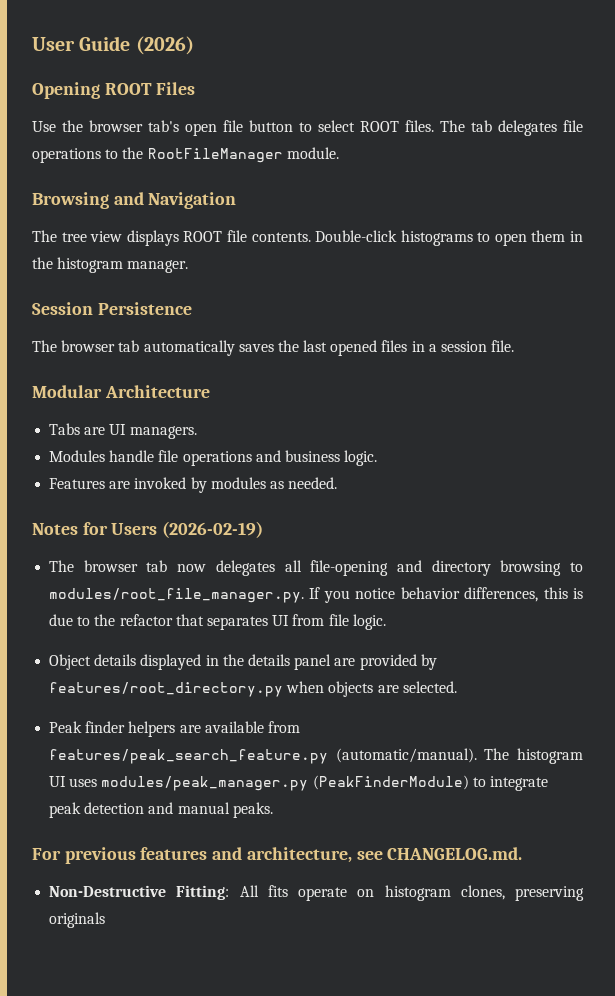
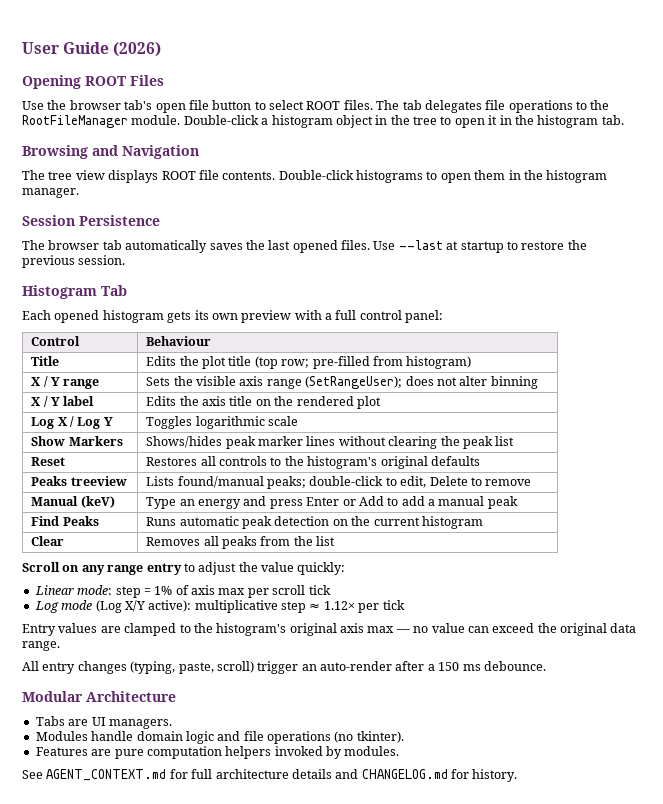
+ Double-click a histogram object in the tree to open it in the histogram tab.
- The browser tab automatically saves the last opened files in a session file.
+ The browser tab automatically saves the last opened files. Use --last at startup to restore the previous session.
+ Histogram Tab
+ Each opened histogram gets its own preview with a full control panel:
+ Control | Behaviour
+ Title | Edits the plot title (top row; pre-filled from histogram)
+ X / Y range | Sets the visible axis range (SetRangeUser); does not alter binning
+ X / Y label | Edits the axis title on the rendered plot
+ Log X / Log Y | Toggles logarithmic scale
+ Show Markers | Shows/hides peak marker lines without clearing the peak list
+ Reset | Restores all controls to the histogram's original defaults
+ Peaks treeview | Lists found/manual peaks; double-click to edit, Delete to remove
+ Manual (keV) | Type an energy and press Enter or Add to add a manual peak
+ Find Peaks | Runs automatic peak detection on the current histogram
+ Clear | Removes all peaks from the list
+ Scroll on any range entry to adjust the value quickly:
+ Linear mode: step = 1% of axis max per scroll tick
+ Log mode (Log X/Y active): multiplicative step ≈ 1.12× per tick
+ Entry values are clamped to the histogram's original axis max — no value can exceed the original data range.
+ All entry changes (typing, paste, scroll) trigger an auto-render after a 150 ms debounce.
- Modules handle file operations and business logic.
- Features are invoked by modules as needed.
- Notes for Users (2026-02-19)
- The browser tab now delegates all file-opening and directory browsing to modules/root_file_manager.py. If you notice behavior differences, this is due to the refactor that separates UI from file logic.
- Object details displayed in the details panel are provided by features/root_directory.py when objects are selected.
- Peak finder helpers are available from features/peak_search_feature.py (automatic/manual). The histogram UI uses modules/peak_manager.py (PeakFinderModule) to integrate peak detection and manual peaks.
- For previous features and architecture, see CHANGELOG.md.
- Non-Destructive Fitting: All fits operate on histogram clones, preserving originals
+ Modules handle domain logic and file operations (no tkinter).
+ Features are pure computation helpers invoked by modules.
+ See AGENT_CONTEXT.md for full architecture details and CHANGELOG.md for history.

